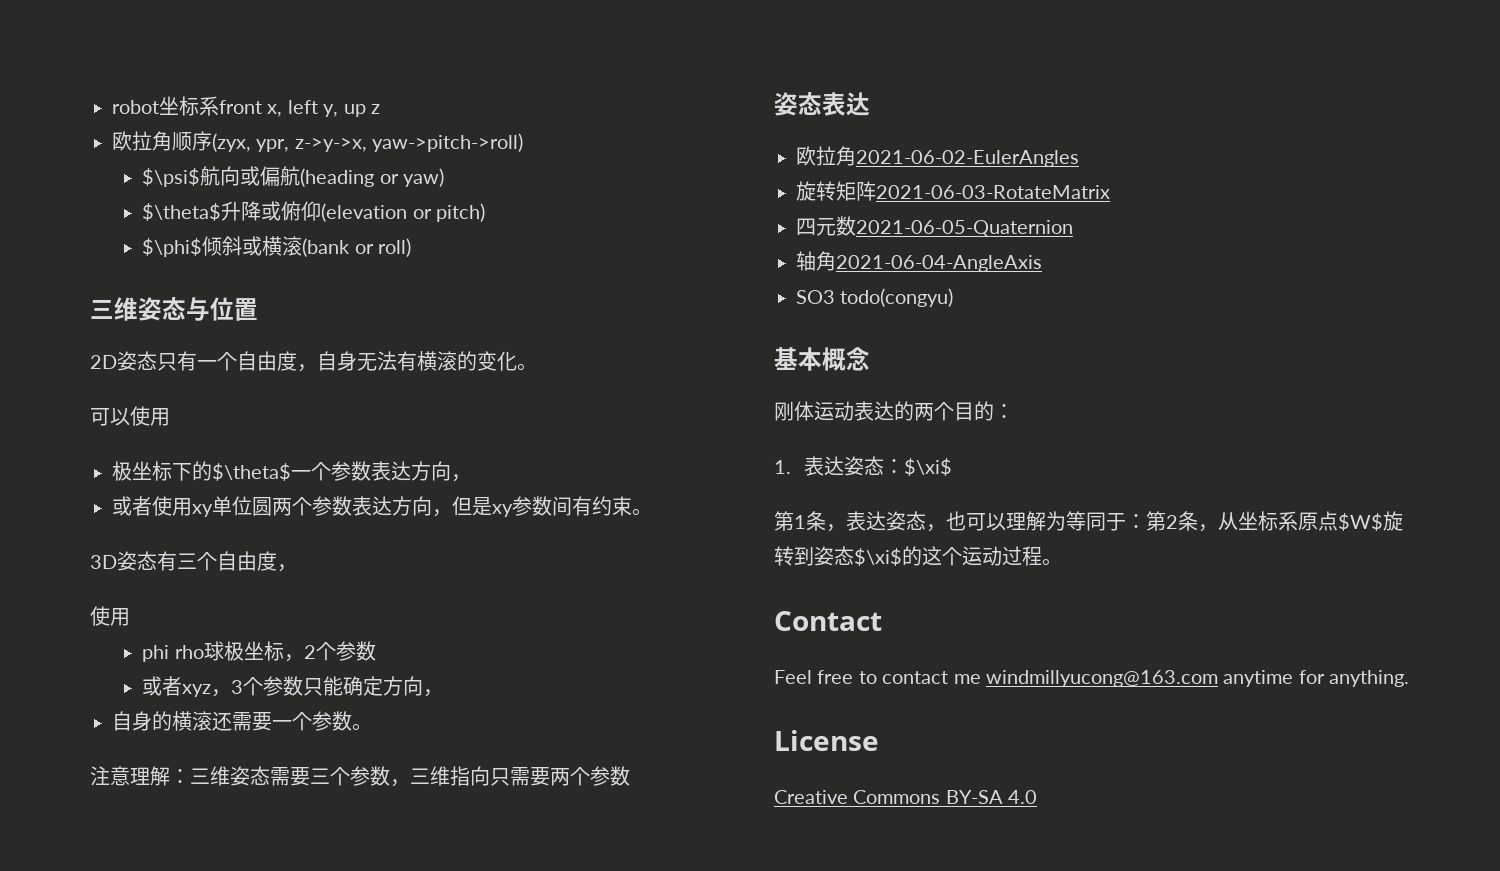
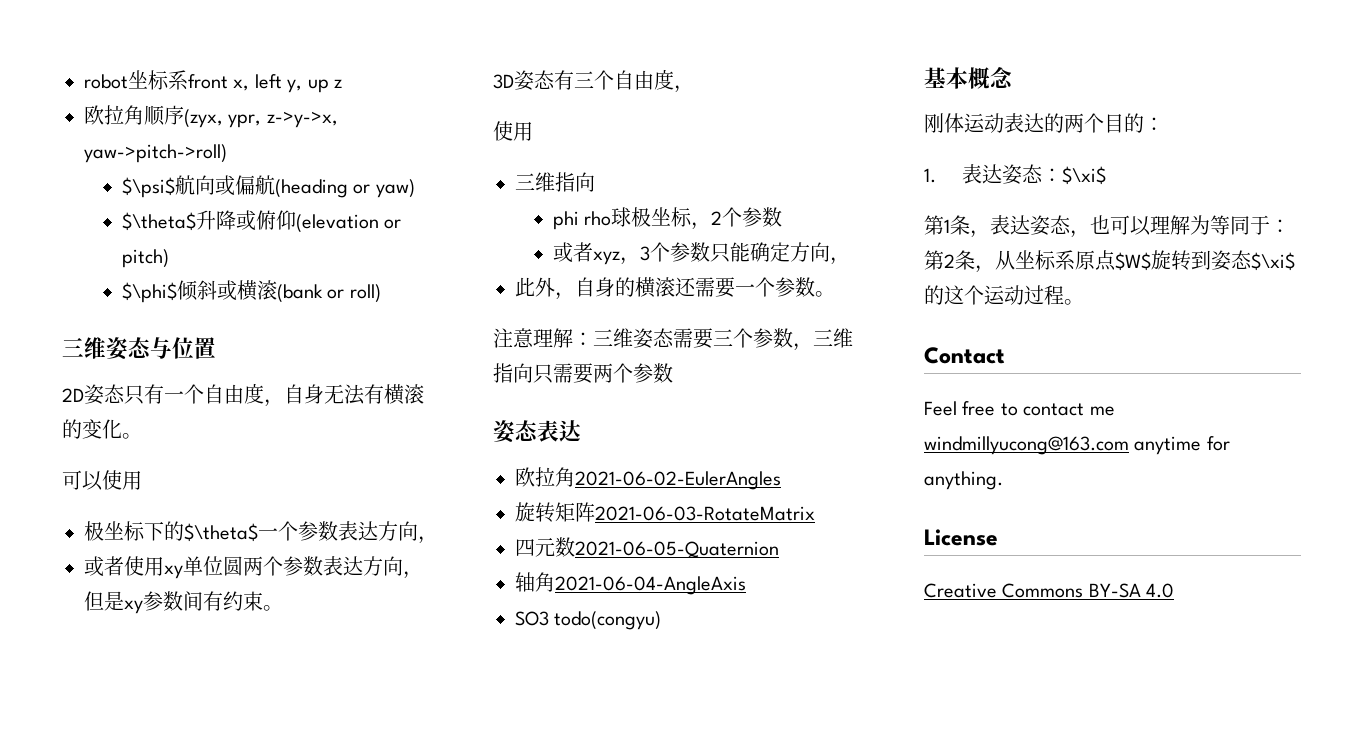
  3D姿态有三个自由度，
  使用
+ 三维指向
- 自身的横滚还需要一个参数。
+ 此外，自身的横滚还需要一个参数。

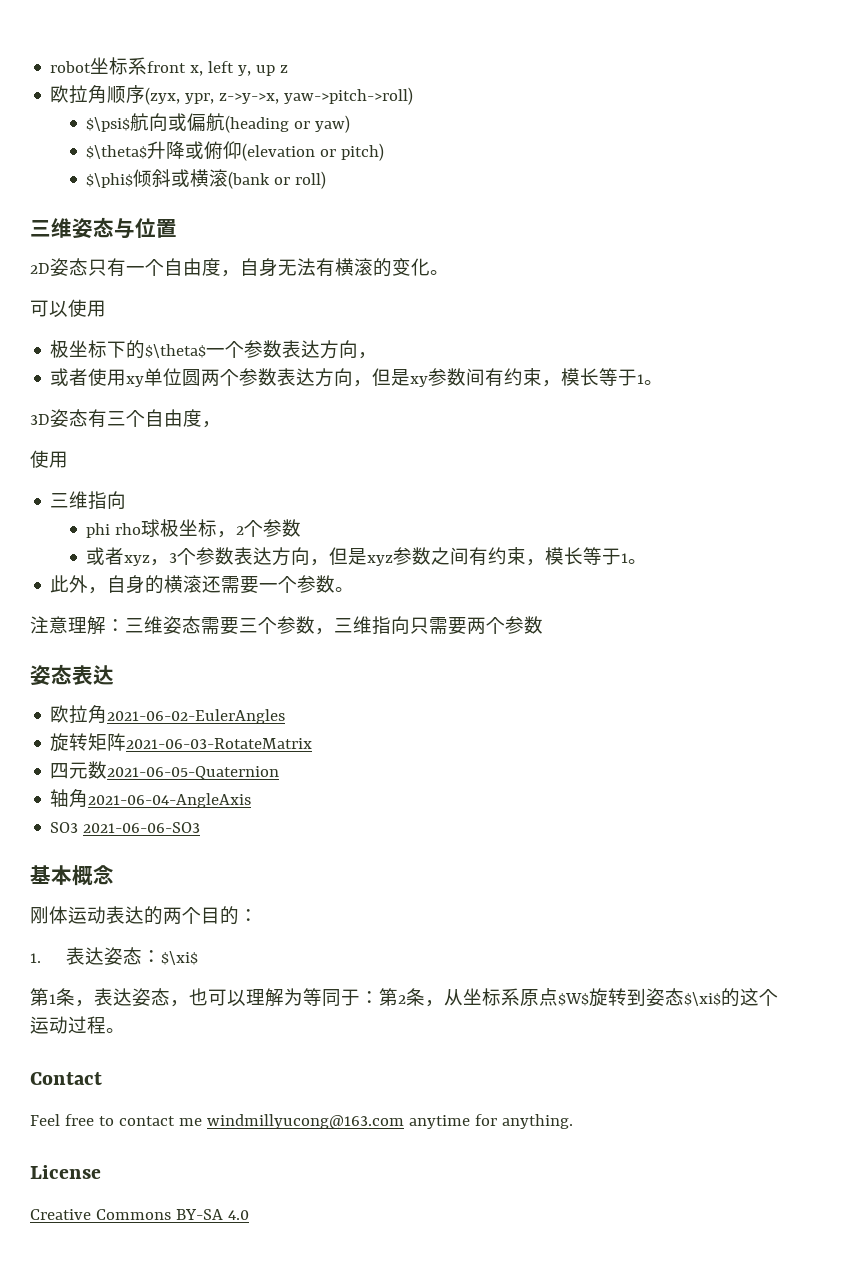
- 或者使用xy单位圆两个参数表达方向，但是xy参数间有约束。
+ 或者使用xy单位圆两个参数表达方向，但是xy参数间有约束，模长等于1。
- 或者xyz，3个参数只能确定方向，
+ 或者xyz，3个参数表达方向，但是xyz参数之间有约束，模长等于1。
- SO3 todo(congyu)
+ SO3 2021-06-06-SO3

